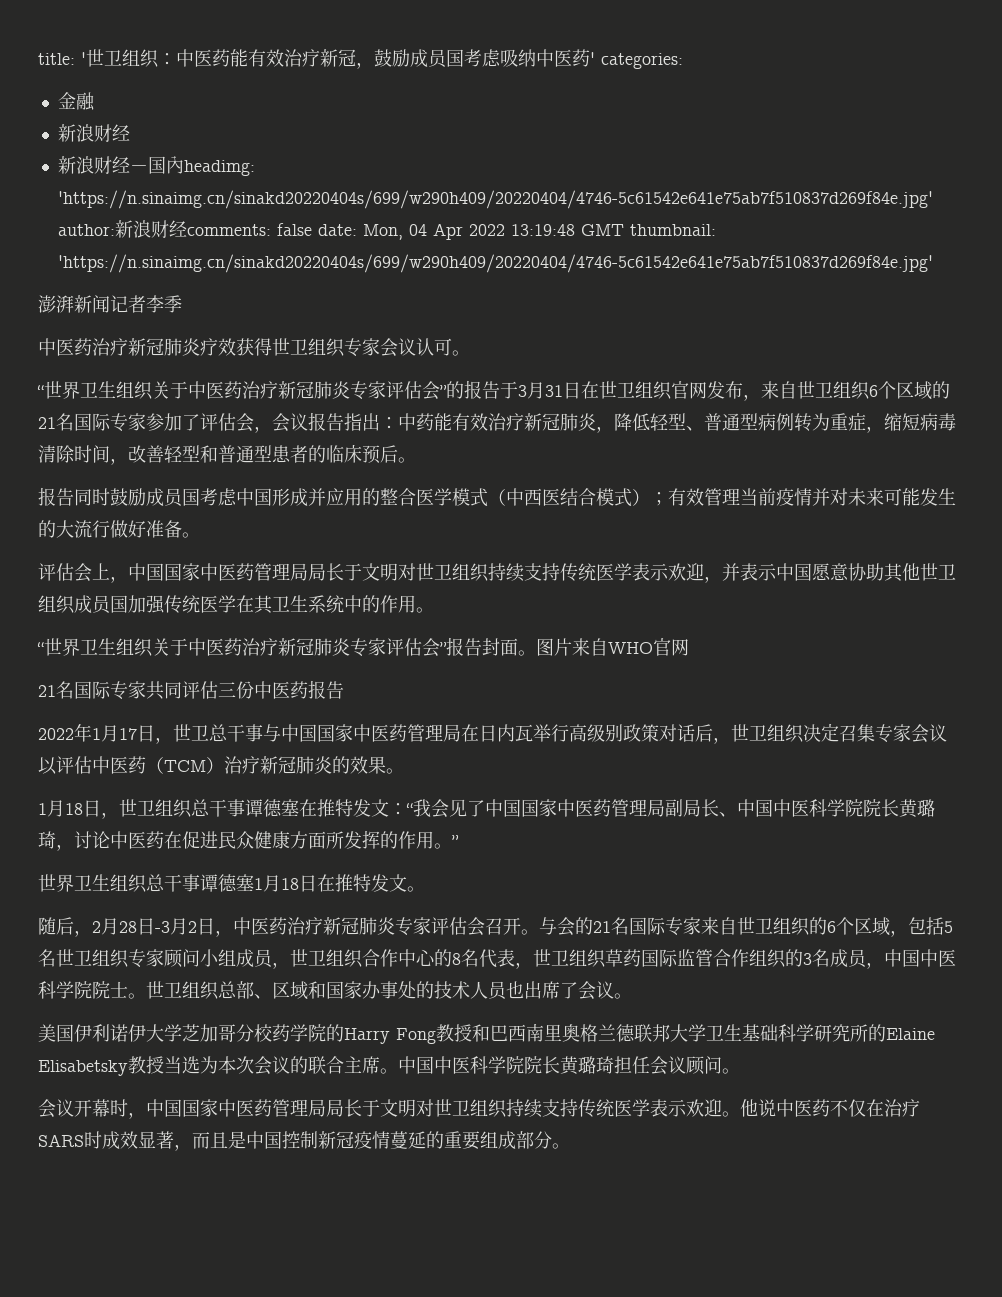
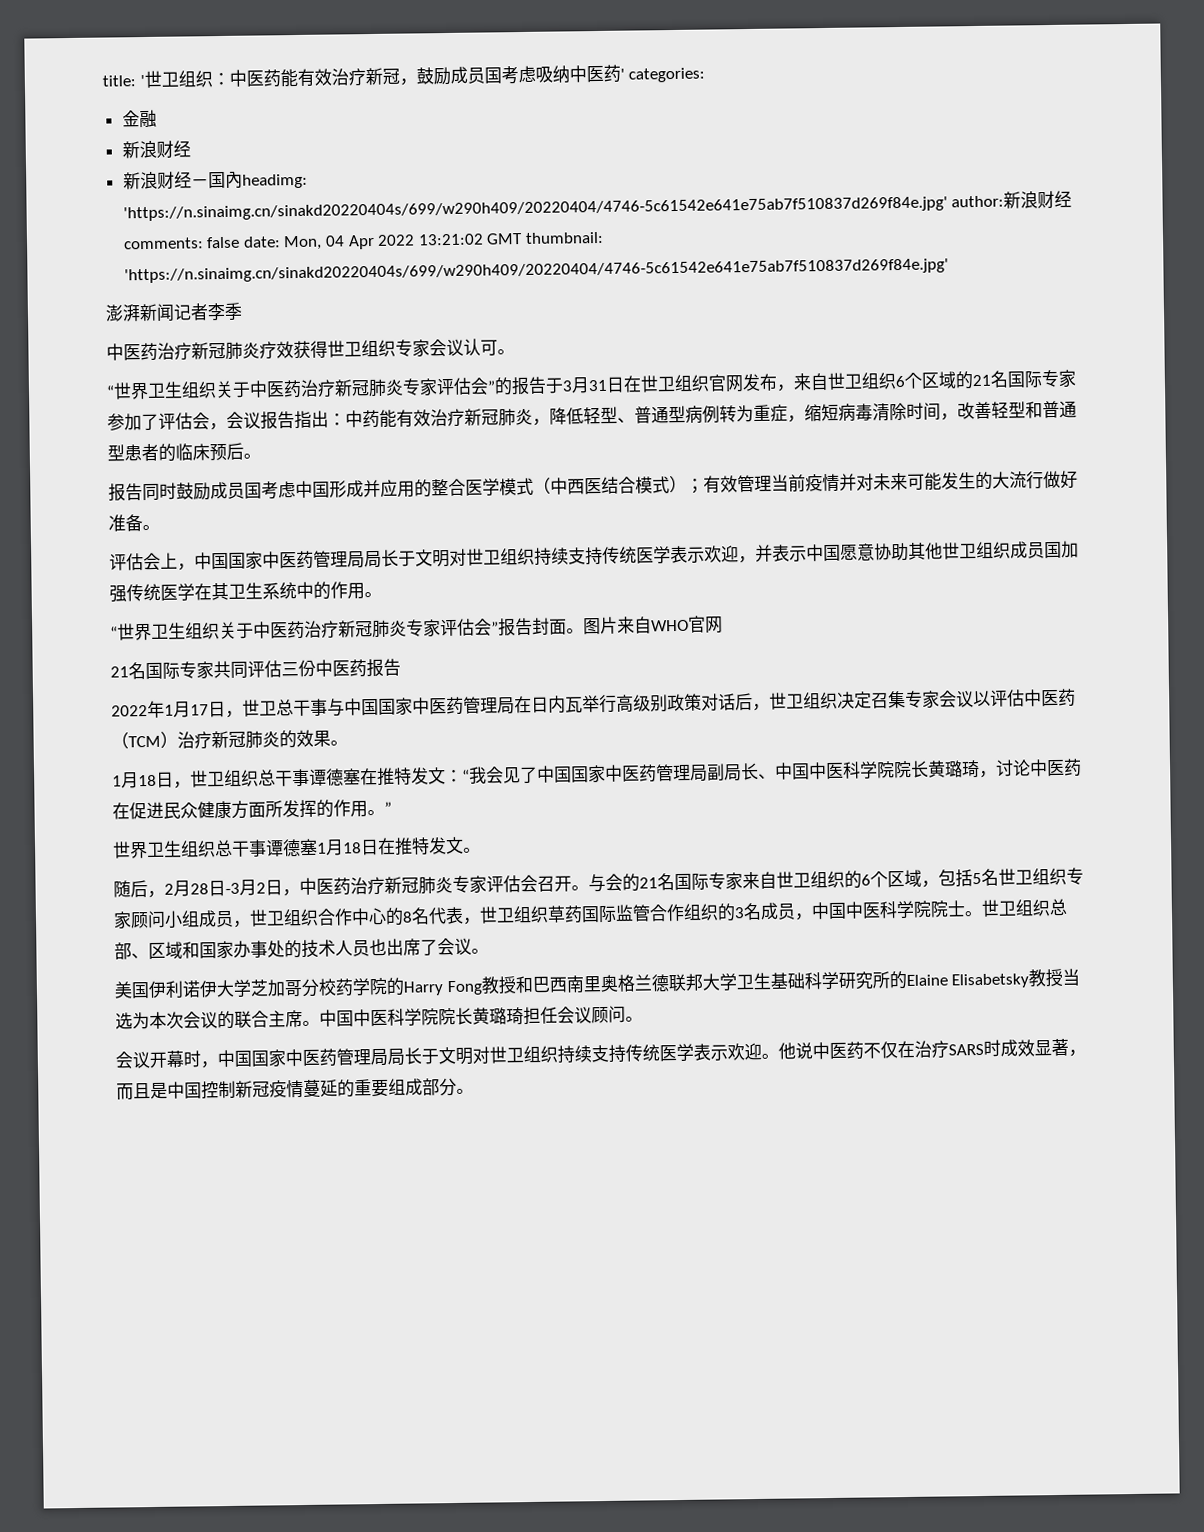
- 新浪财经－国內headimg: 'https://n.sinaimg.cn/sinakd20220404s/699/w290h409/20220404/4746-5c61542e641e75ab7f510837d269f84e.jpg' author:新浪财经comments: false date: Mon, 04 Apr 2022 13:19:48 GMT thumbnail: 'https://n.sinaimg.cn/sinakd20220404s/699/w290h409/20220404/4746-5c61542e641e75ab7f510837d269f84e.jpg'
+ 新浪财经－国內headimg: 'https://n.sinaimg.cn/sinakd20220404s/699/w290h409/20220404/4746-5c61542e641e75ab7f510837d269f84e.jpg' author:新浪财经comments: false date: Mon, 04 Apr 2022 13:21:02 GMT thumbnail: 'https://n.sinaimg.cn/sinakd20220404s/699/w290h409/20220404/4746-5c61542e641e75ab7f510837d269f84e.jpg'

